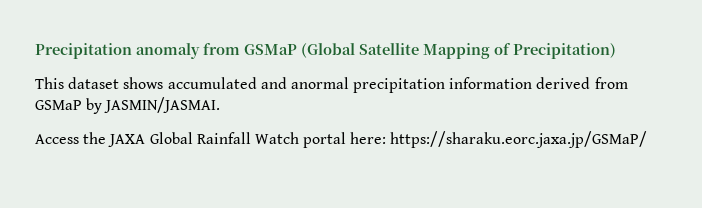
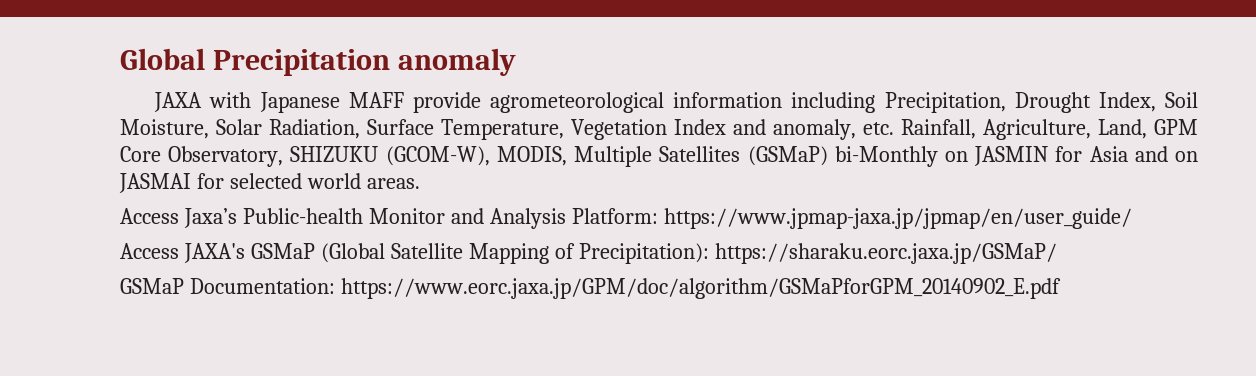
- Precipitation anomaly from GSMaP (Global Satellite Mapping of Precipitation)
- This dataset shows accumulated and anormal precipitation information derived from GSMaP by JASMIN/JASMAI.
- Access the JAXA Global Rainfall Watch portal here: https://sharaku.eorc.jaxa.jp/GSMaP/
+ Global Precipitation anomaly
+ JAXA with Japanese MAFF provide agrometeorological information including Precipitation, Drought Index, Soil Moisture, Solar Radiation, Surface Temperature, Vegetation Index and anomaly, etc. Rainfall, Agriculture, Land, GPM Core Observatory, SHIZUKU (GCOM-W), MODIS, Multiple Satellites (GSMaP) bi-Monthly on JASMIN for Asia and on JASMAI for selected world areas.
+ Access Jaxa’s Public-health Monitor and Analysis Platform: https://www.jpmap-jaxa.jp/jpmap/en/user_guide/
+ Access JAXA's GSMaP (Global Satellite Mapping of Precipitation): https://sharaku.eorc.jaxa.jp/GSMaP/
+ GSMaP Documentation: https://www.eorc.jaxa.jp/GPM/doc/algorithm/GSMaPforGPM_20140902_E.pdf

